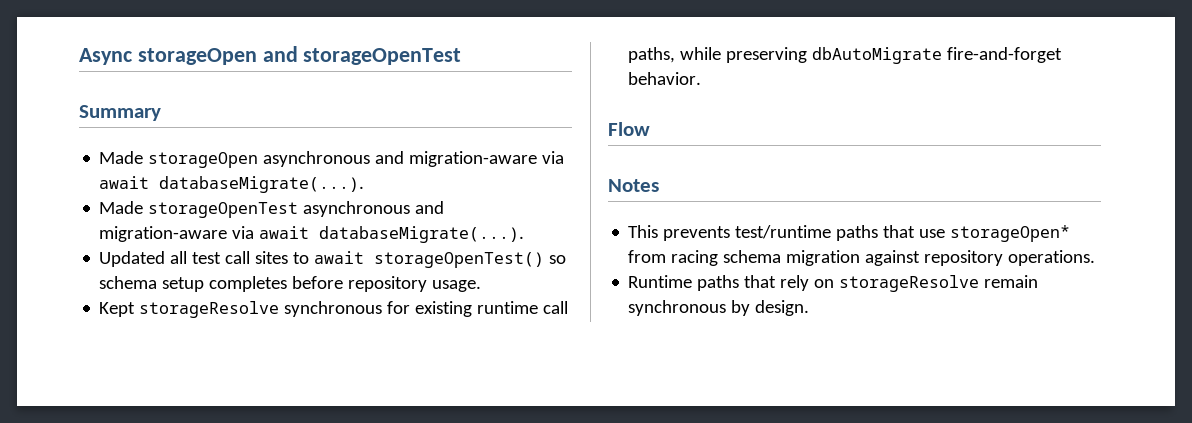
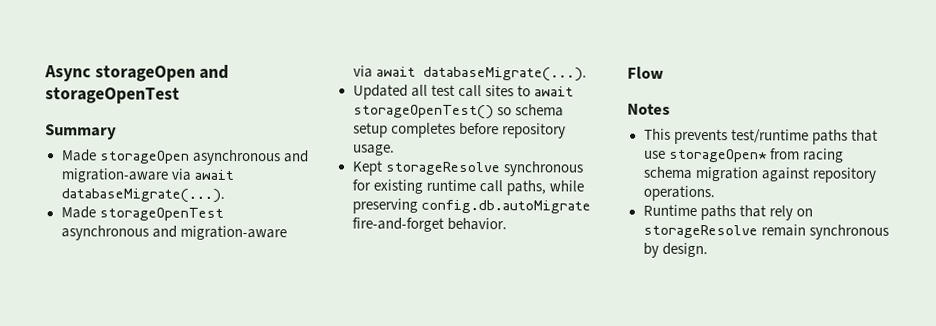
- Kept storageResolve synchronous for existing runtime call paths, while preserving dbAutoMigrate fire-and-forget behavior.
+ Kept storageResolve synchronous for existing runtime call paths, while preserving config.db.autoMigrate fire-and-forget behavior.

